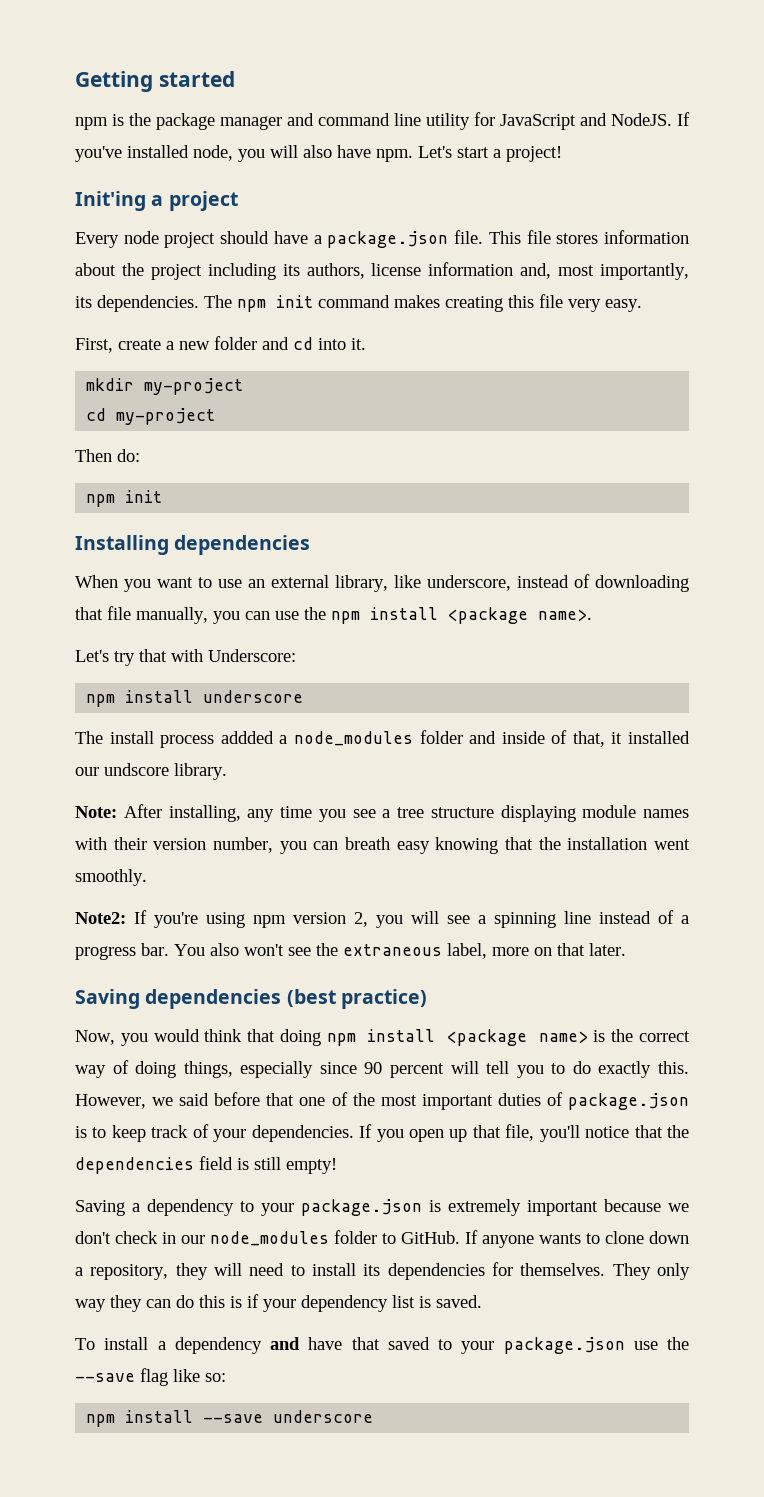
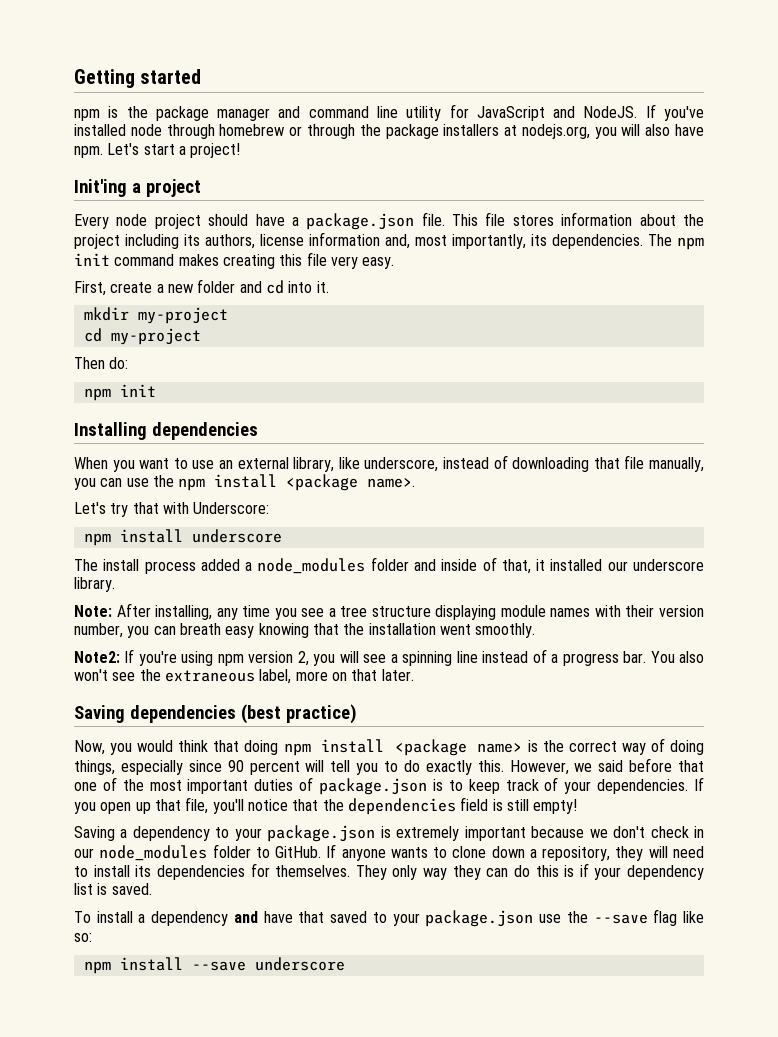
- If you've installed node, you will also have npm.
+ If you've installed node through homebrew or through the package installers at nodejs.org, you will also have npm.
- The install process addded a node_modules folder and inside of that, it installed our undscore library.
+ The install process added a node_modules folder and inside of that, it installed our underscore library.

